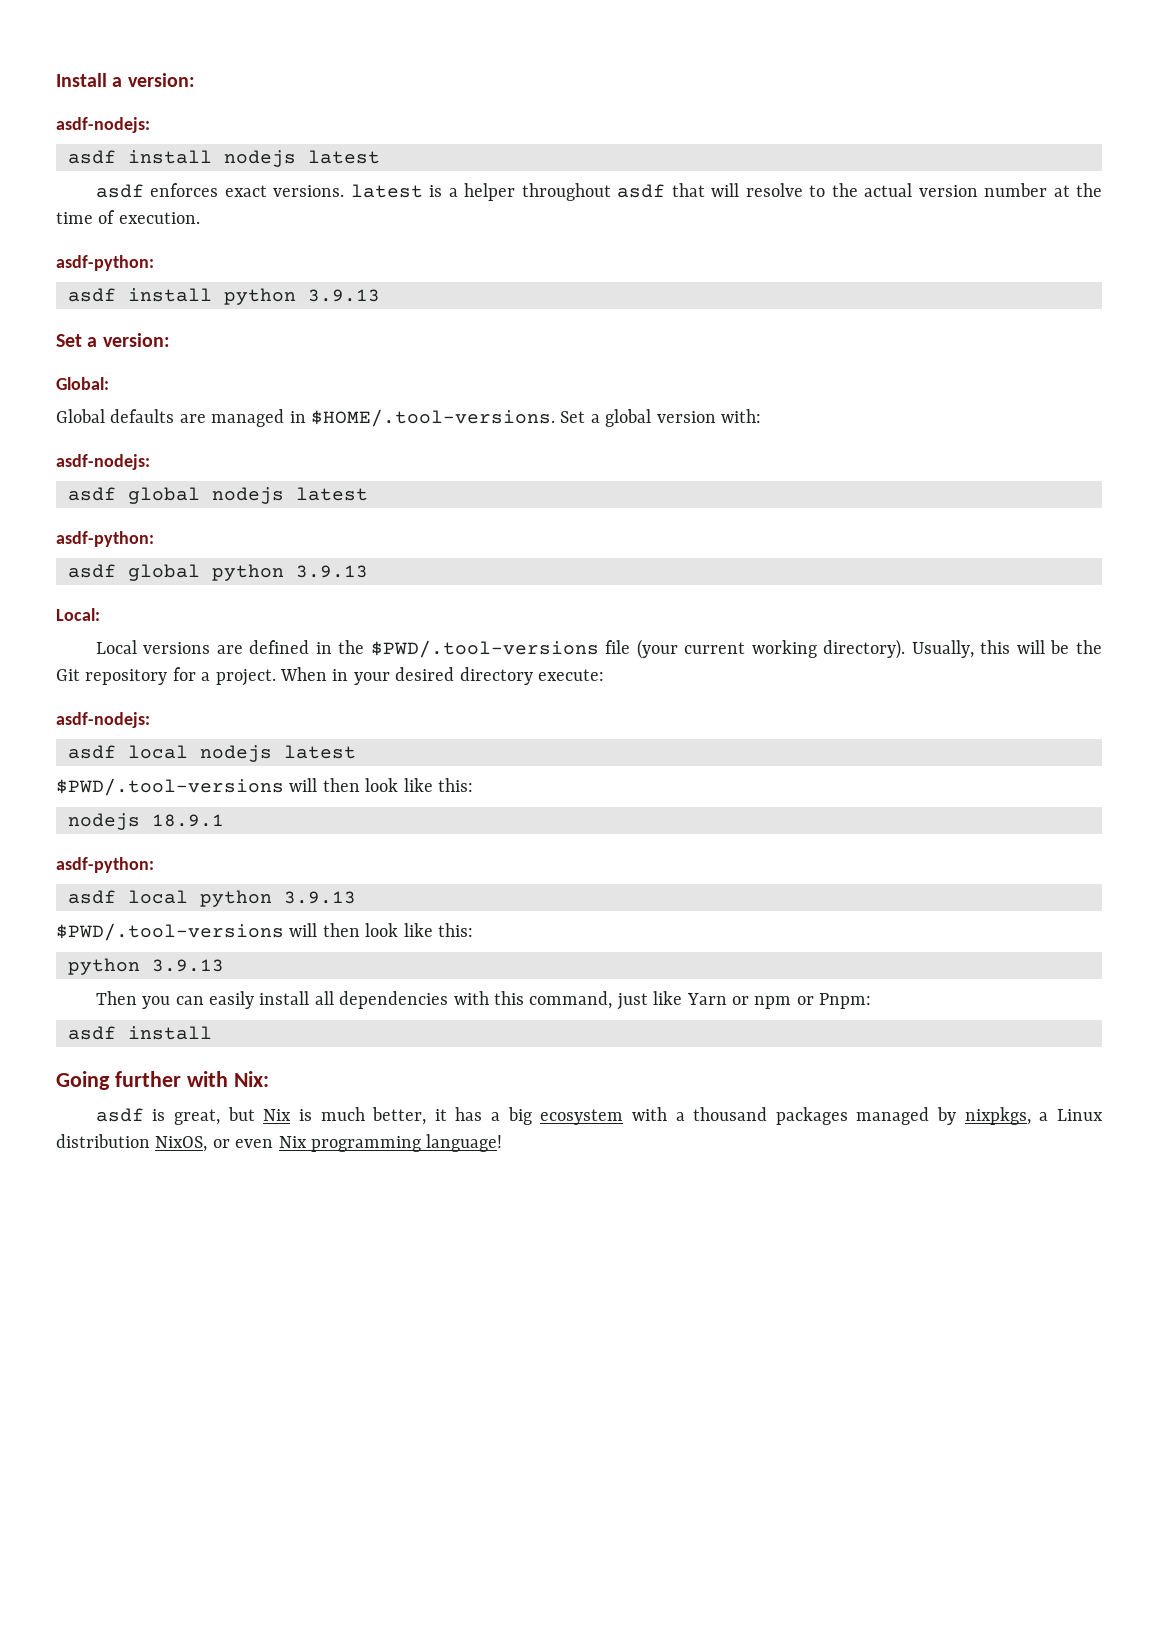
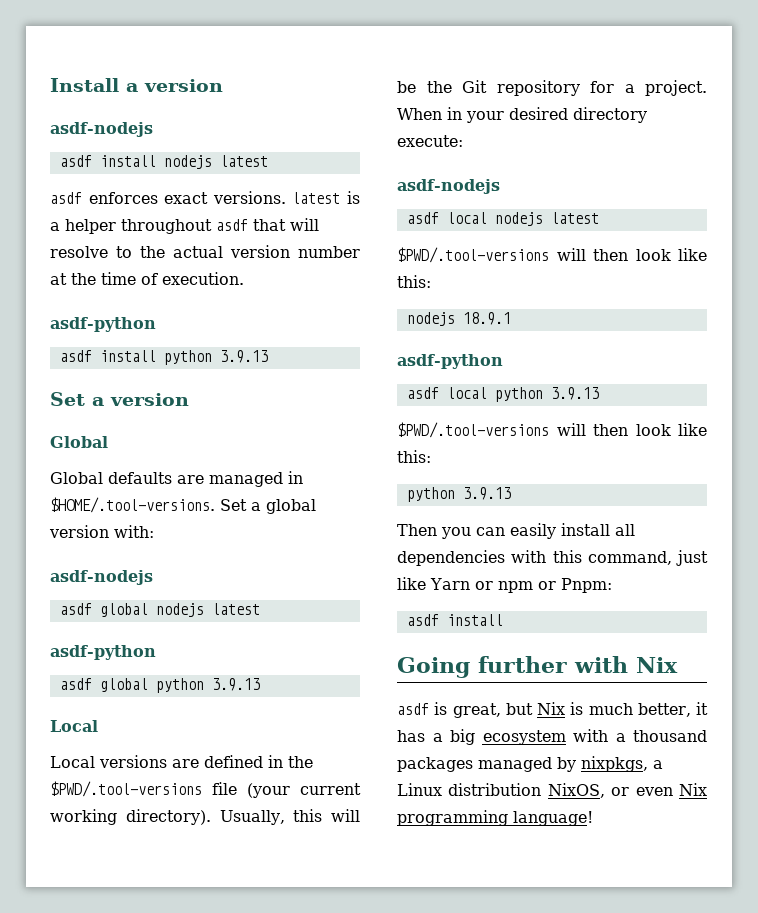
- Install a version:
- asdf-nodejs:
+ Install a version
+ asdf-nodejs
  asdf enforces exact versions. latest is a helper throughout asdf that will resolve to the actual version number at the time of execution.
- asdf-python:
+ asdf-python
- Set a version:
- Global:
+ Set a version
+ Global
  Global defaults are managed in $HOME/.tool-versions. Set a global version with:
- asdf-nodejs:
+ asdf-nodejs
  asdf global nodejs latest
- asdf-python:
+ asdf-python
  asdf global python 3.9.13
- Local:
+ Local
  When in your desired directory execute:
- asdf-nodejs:
+ asdf-nodejs
  nodejs 18.9.1
- asdf-python:
+ asdf-python
- Going further with Nix:
+ Going further with Nix

